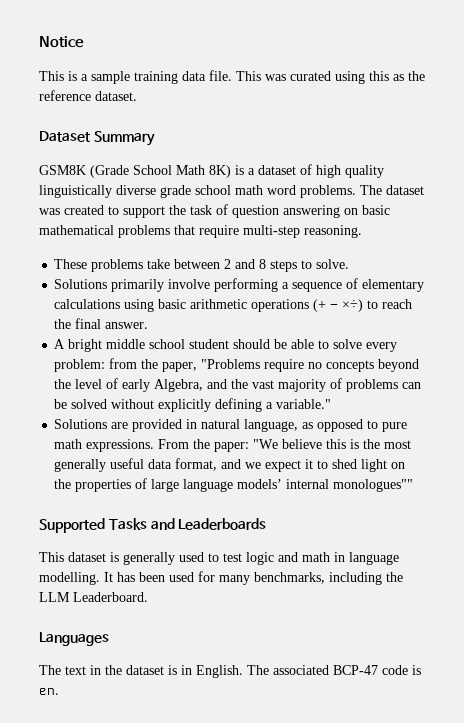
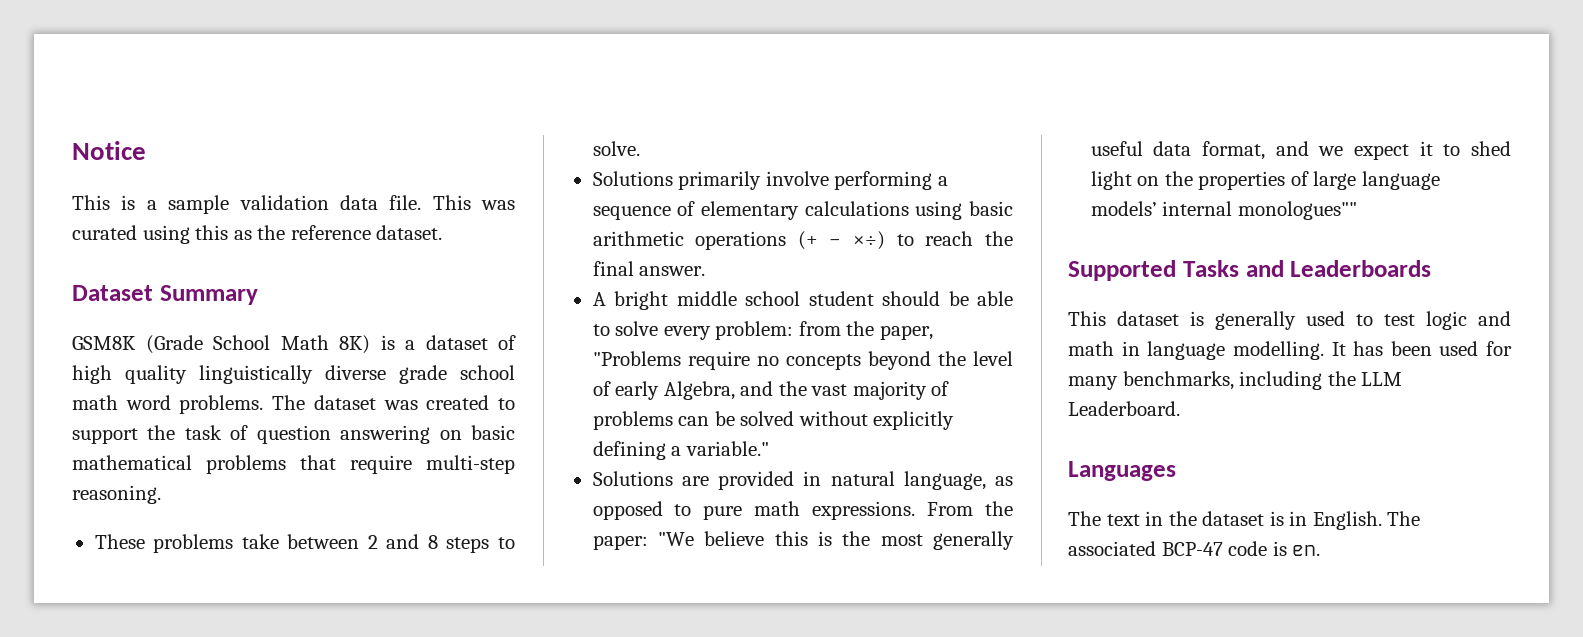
- This is a sample training data file.
+ This is a sample validation data file.

